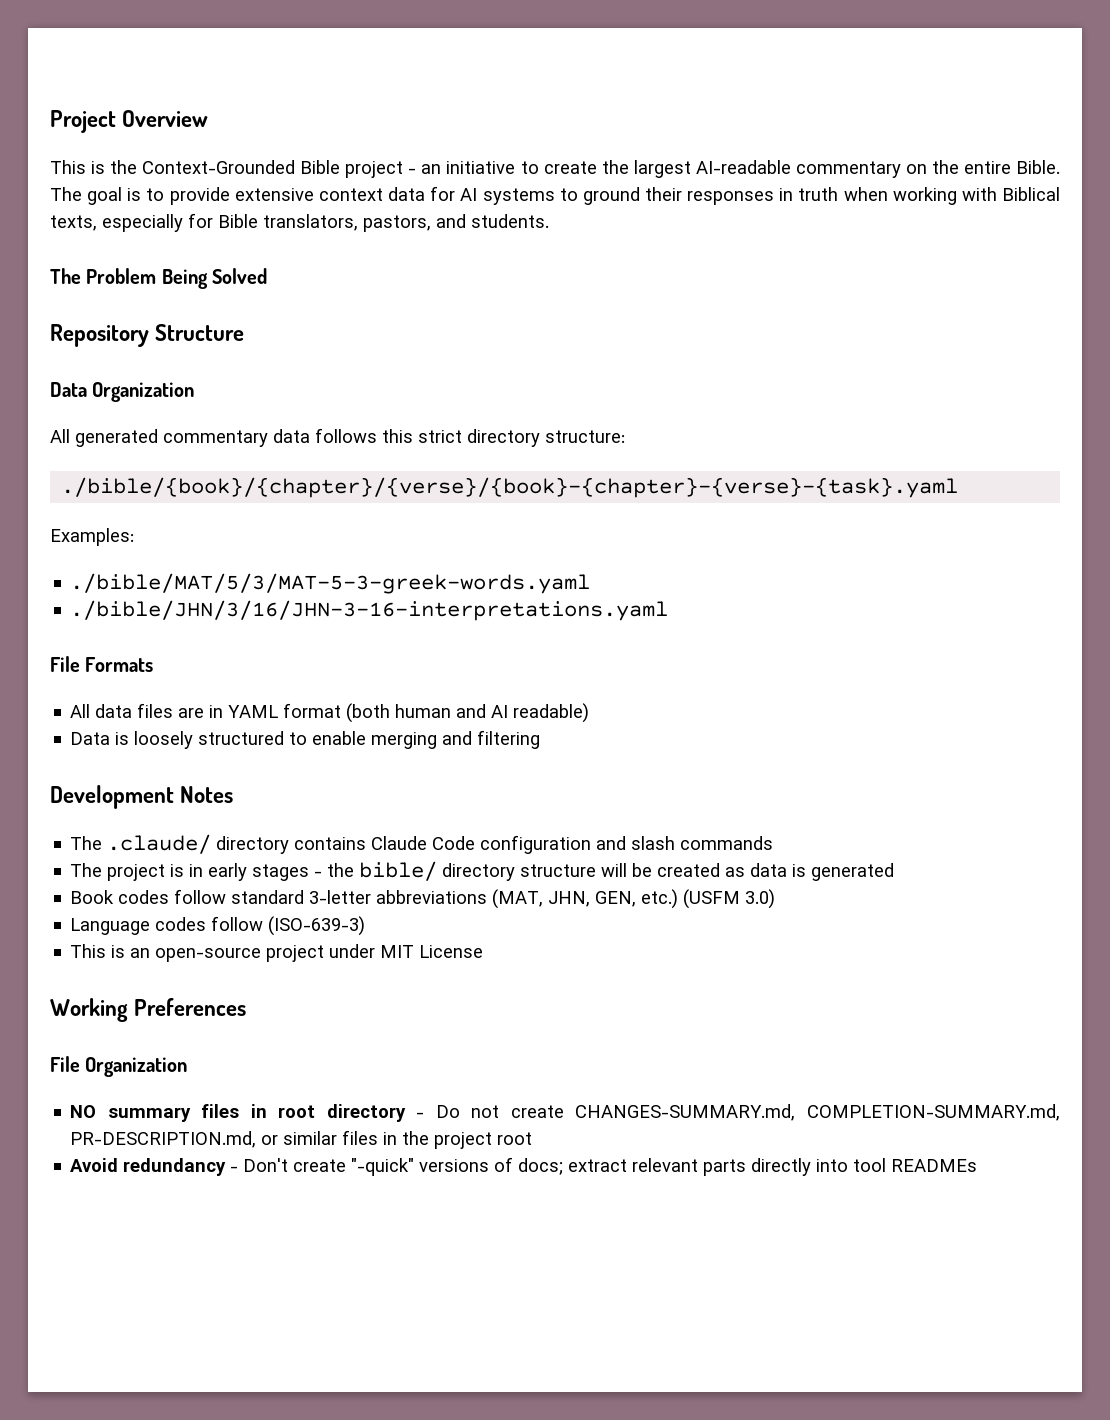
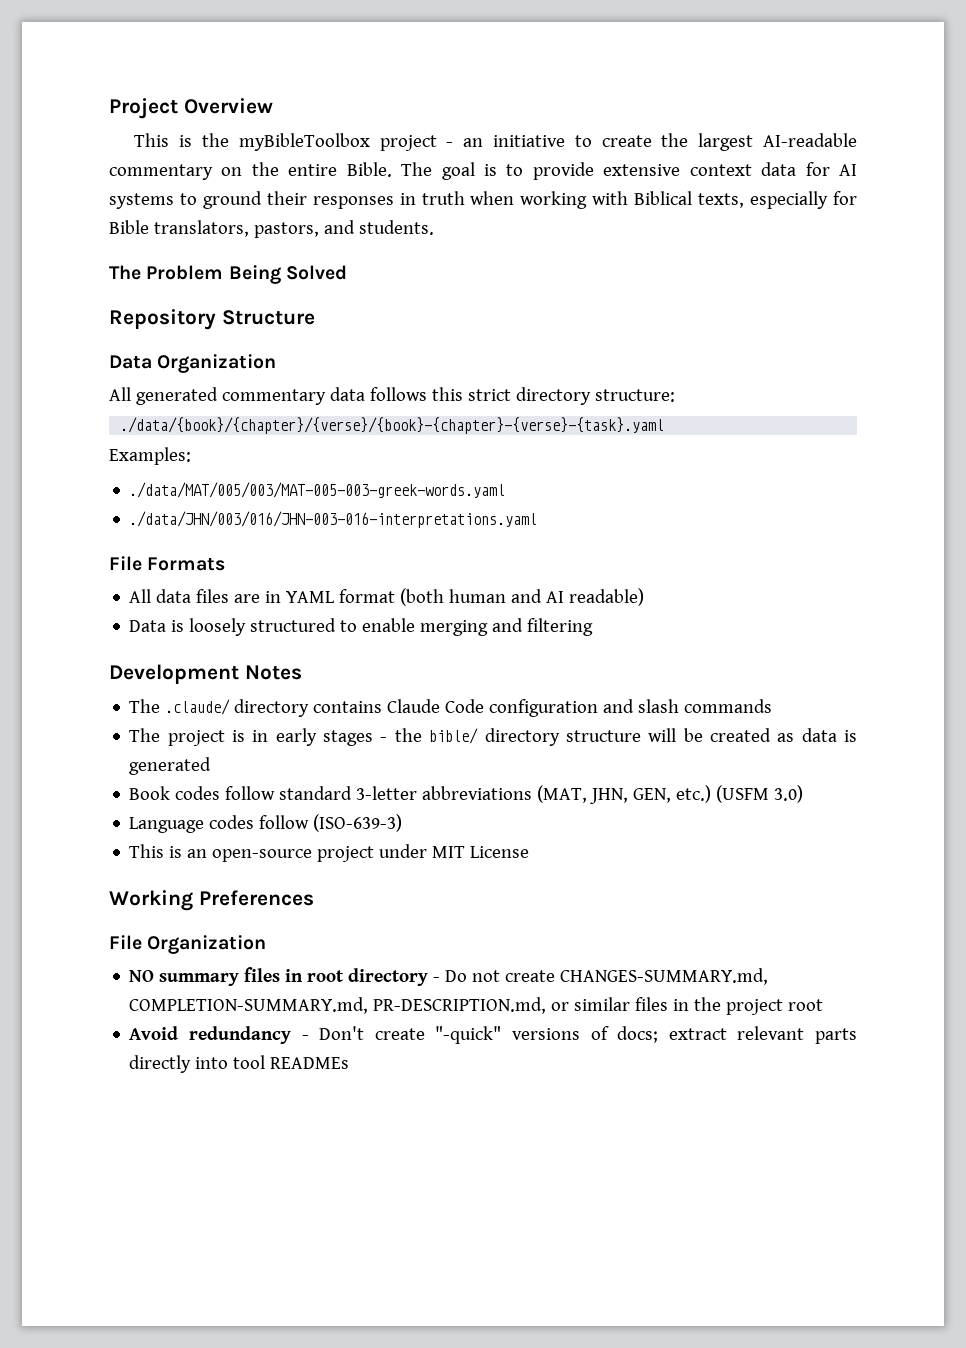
- This is the Context-Grounded Bible project - an initiative to create the largest AI-readable commentary on the entire Bible.
+ This is the myBibleToolbox project - an initiative to create the largest AI-readable commentary on the entire Bible.
- ./bible/{book}/{chapter}/{verse}/{book}-{chapter}-{verse}-{task}.yaml
+ ./data/{book}/{chapter}/{verse}/{book}-{chapter}-{verse}-{task}.yaml
- ./bible/MAT/5/3/MAT-5-3-greek-words.yaml
- ./bible/JHN/3/16/JHN-3-16-interpretations.yaml
+ ./data/MAT/005/003/MAT-005-003-greek-words.yaml
+ ./data/JHN/003/016/JHN-003-016-interpretations.yaml

